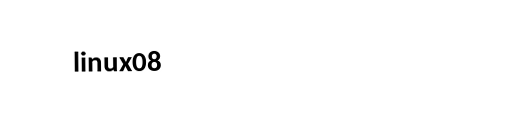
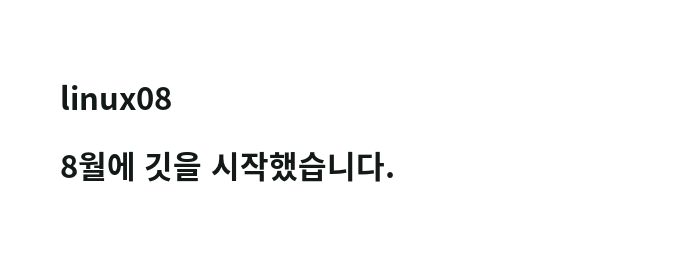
+ 8월에 깃을 시작했습니다.

